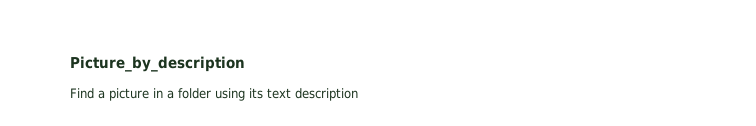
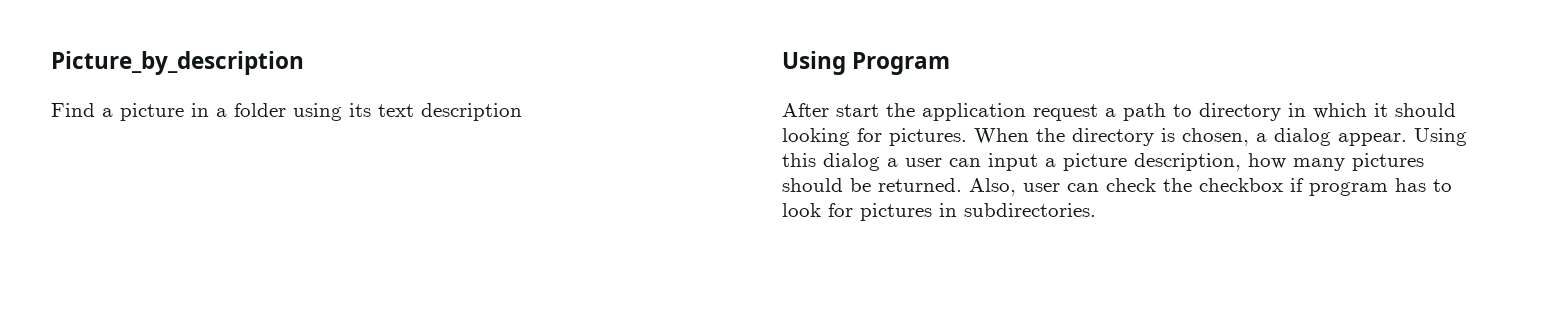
+ Using Program
+ After start the application request a path to directory in which it should looking for pictures. When the directory is chosen, a dialog appear. Using this dialog a user can input a picture description, how many pictures should be returned. Also, user can check the checkbox if program has to look for pictures in subdirectories.

